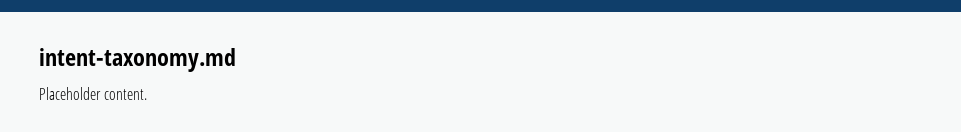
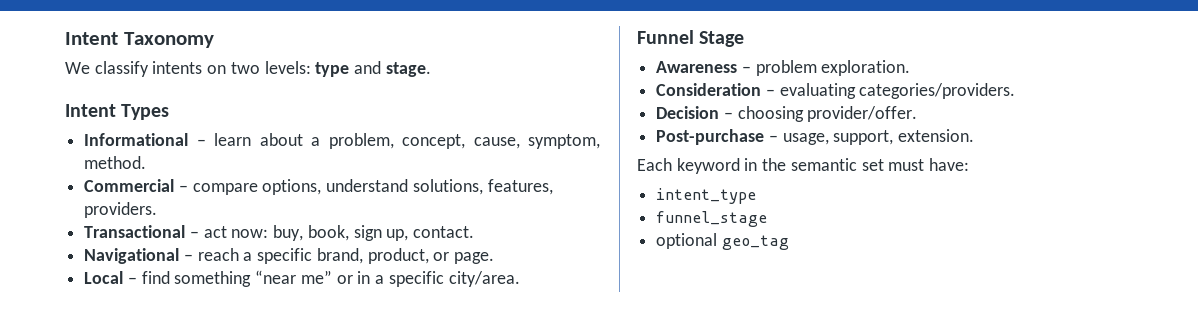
- intent-taxonomy.md
- Placeholder content.
+ Intent Taxonomy
+ We classify intents on two levels: type and stage.
+ Intent Types
+ Informational – learn about a problem, concept, cause, symptom, method.
+ Commercial – compare options, understand solutions, features, providers.
+ Transactional – act now: buy, book, sign up, contact.
+ Navigational – reach a specific brand, product, or page.
+ Local – find something “near me” or in a specific city/area.
+ Funnel Stage
+ Awareness – problem exploration.
+ Consideration – evaluating categories/providers.
+ Decision – choosing provider/offer.
+ Post-purchase – usage, support, extension.
+ Each keyword in the semantic set must have:
+ intent_type
+ funnel_stage
+ optional geo_tag

